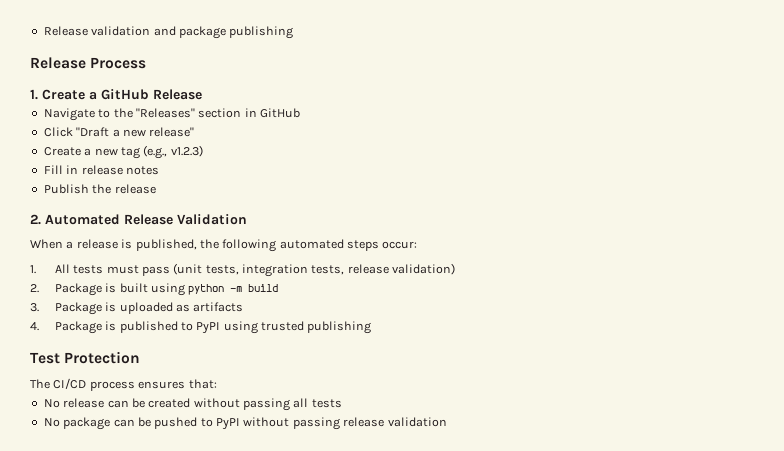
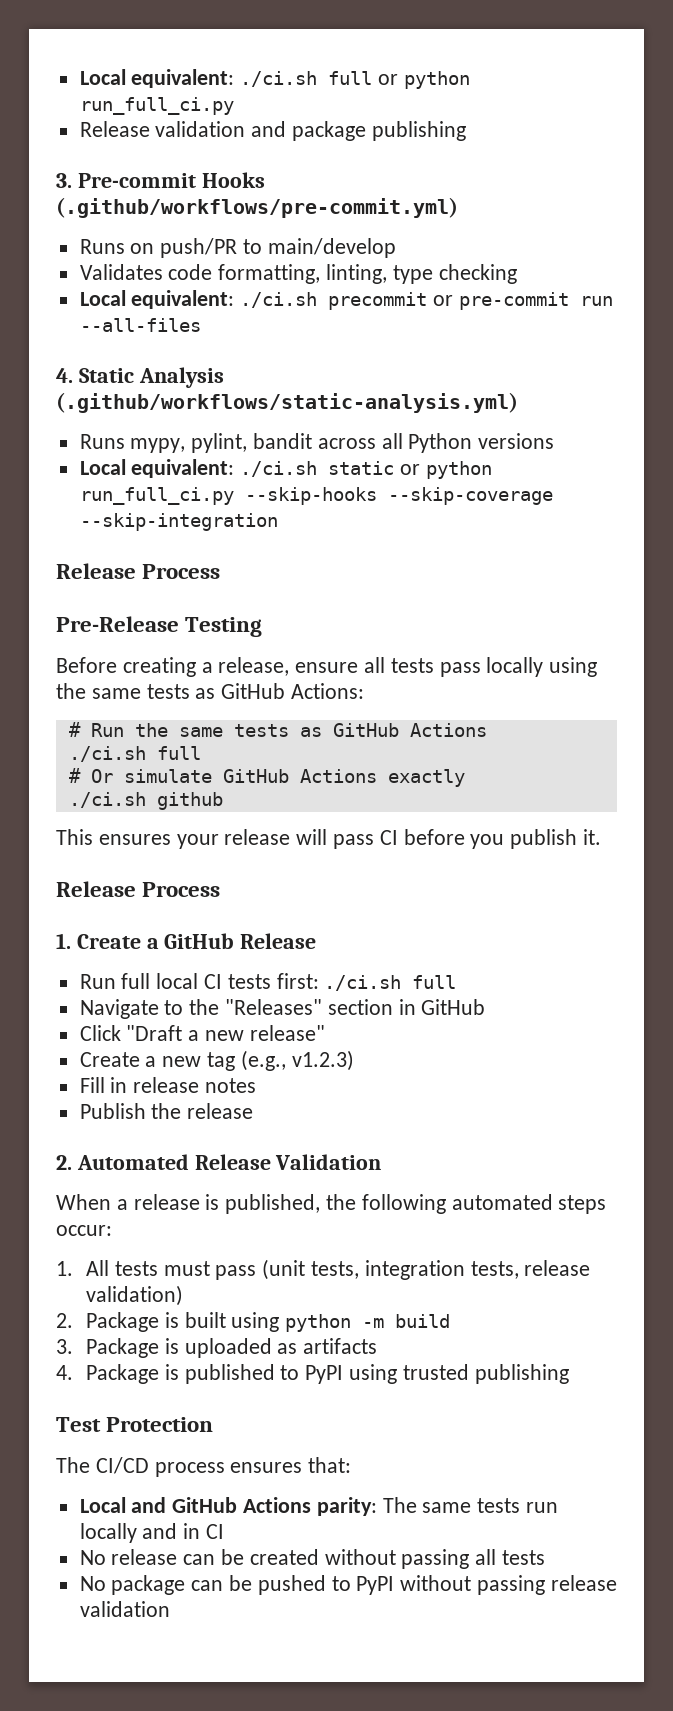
+ Local equivalent: ./ci.sh full or python run_full_ci.py
+ 3. Pre-commit Hooks (.github/workflows/pre-commit.yml)
+ Runs on push/PR to main/develop
+ Validates code formatting, linting, type checking
+ Local equivalent: ./ci.sh precommit or pre-commit run --all-files
+ 4. Static Analysis (.github/workflows/static-analysis.yml)
+ Runs mypy, pylint, bandit across all Python versions
+ Local equivalent: ./ci.sh static or python run_full_ci.py --skip-hooks --skip-coverage --skip-integration
+ Release Process
+ Pre-Release Testing
+ Before creating a release, ensure all tests pass locally using the same tests as GitHub Actions:
+ # Run the same tests as GitHub Actions
+ ./ci.sh full
+ # Or simulate GitHub Actions exactly
+ ./ci.sh github
+ This ensures your release will pass CI before you publish it.
+ Run full local CI tests first: ./ci.sh full
+ Local and GitHub Actions parity: The same tests run locally and in CI

